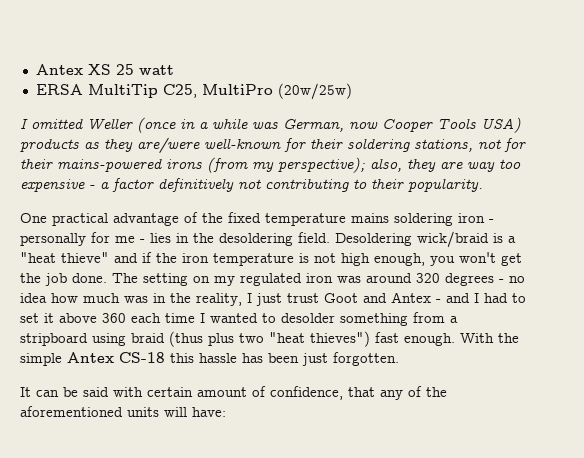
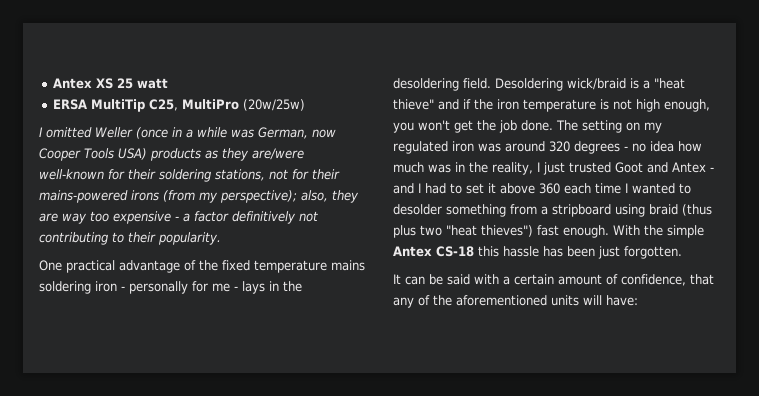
- One practical advantage of the fixed temperature mains soldering iron - personally for me - lies in the desoldering field.
+ One practical advantage of the fixed temperature mains soldering iron - personally for me - lays in the desoldering field.
- The setting on my regulated iron was around 320 degrees - no idea how much was in the reality, I just trust Goot and Antex - and I had to set it above 360 each time I wanted to desolder something from a stripboard using braid (thus plus two "heat thieves") fast enough.
+ The setting on my regulated iron was around 320 degrees - no idea how much was in the reality, I just trusted Goot and Antex - and I had to set it above 360 each time I wanted to desolder something from a stripboard using braid (thus plus two "heat thieves") fast enough.
- It can be said with certain amount of confidence, that any of the aforementioned units will have:
+ It can be said with a certain amount of confidence, that any of the aforementioned units will have:

